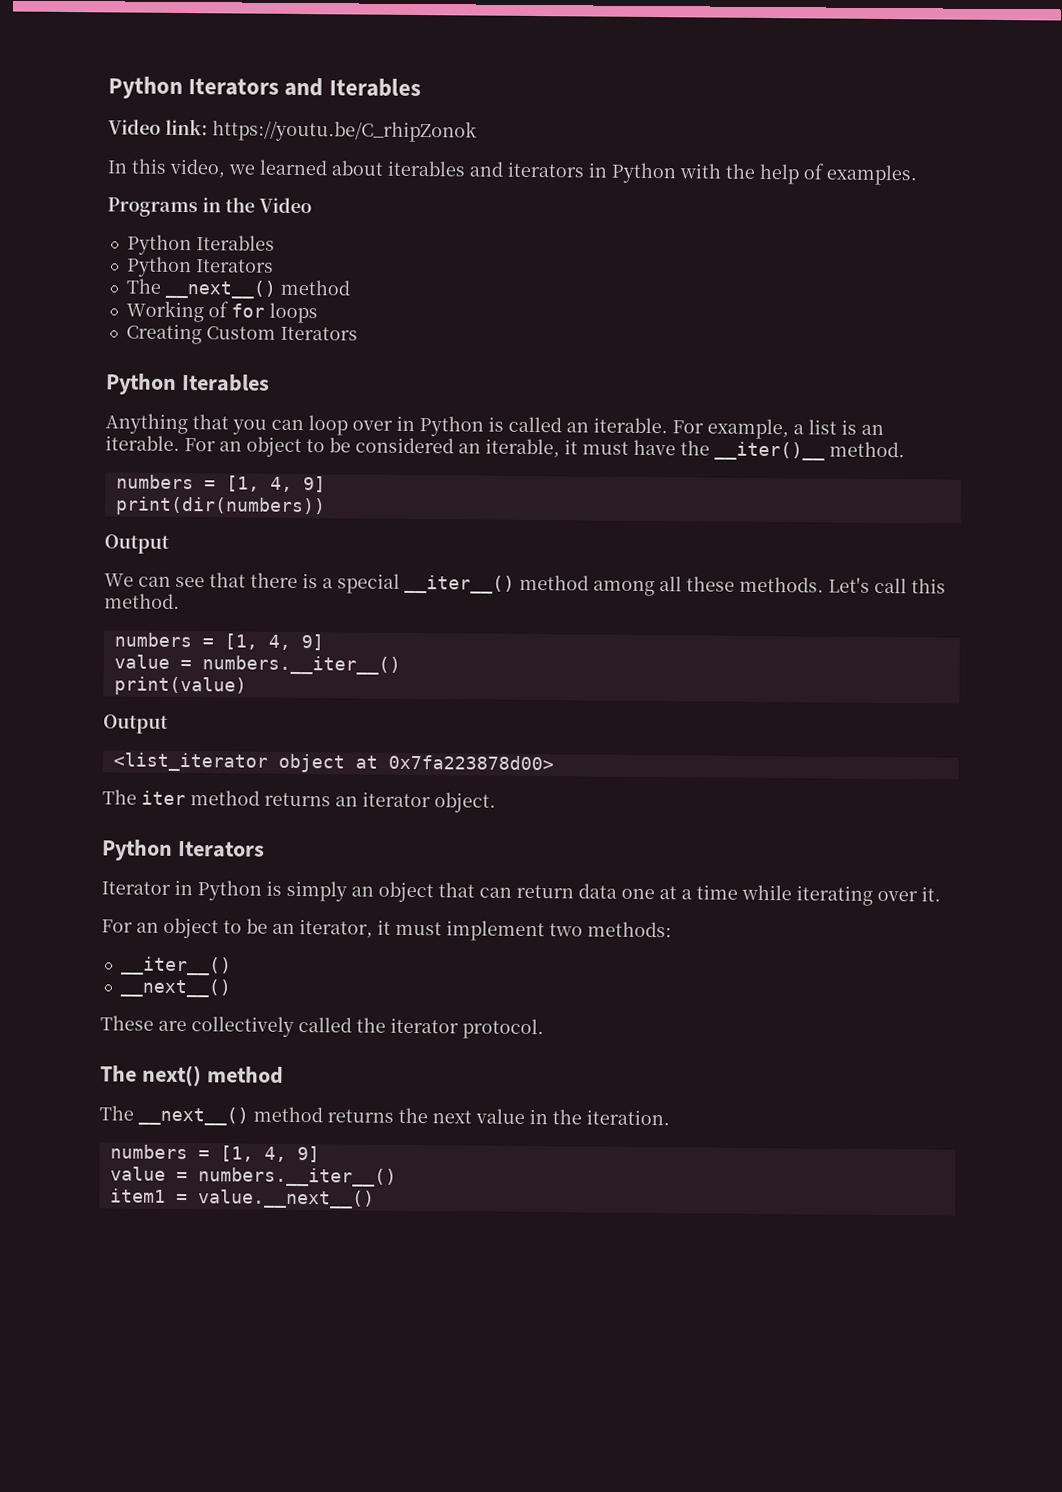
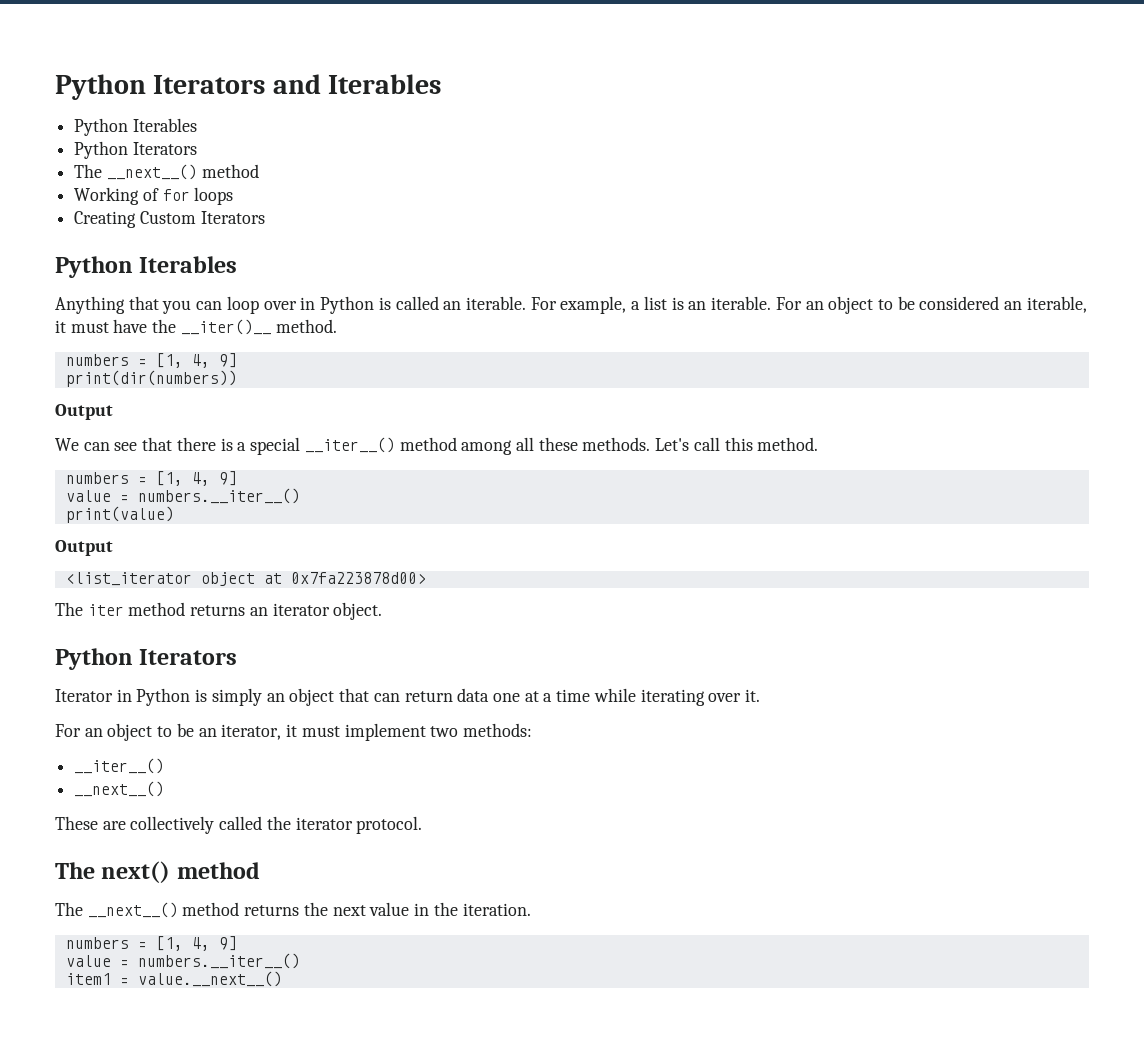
- Video link: https://youtu.be/C_rhipZonok
- In this video, we learned about iterables and iterators in Python with the help of examples.
- Programs in the Video

